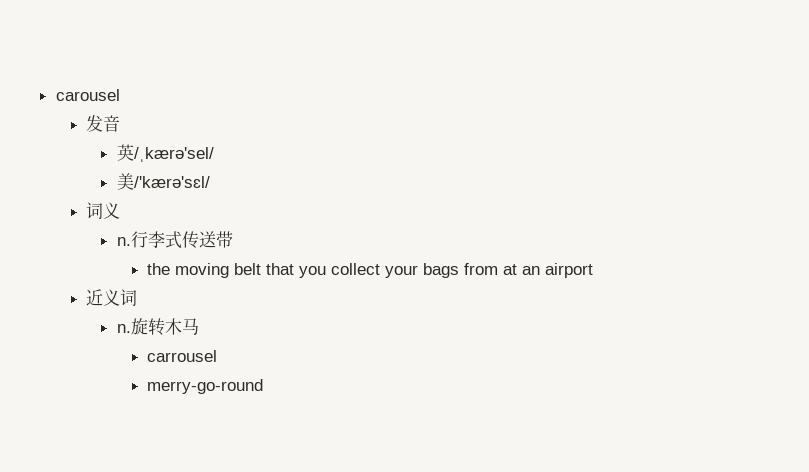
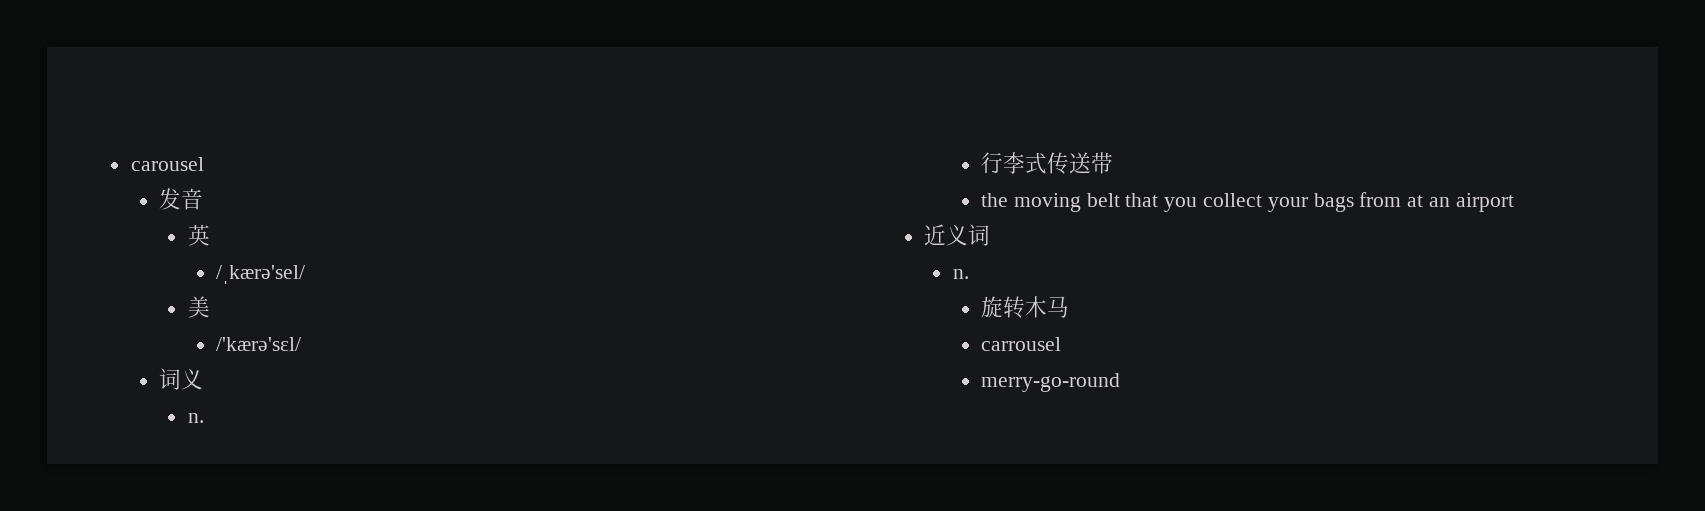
- 英/ˌkærə'sel/
+ 英
+ /ˌkærə'sel/
- 美/'kærə'sɛl/
+ 美
+ /'kærə'sɛl/
  词义
- n.行李式传送带
+ n.
+ 行李式传送带
  近义词
- n.旋转木马
+ n.
+ 旋转木马

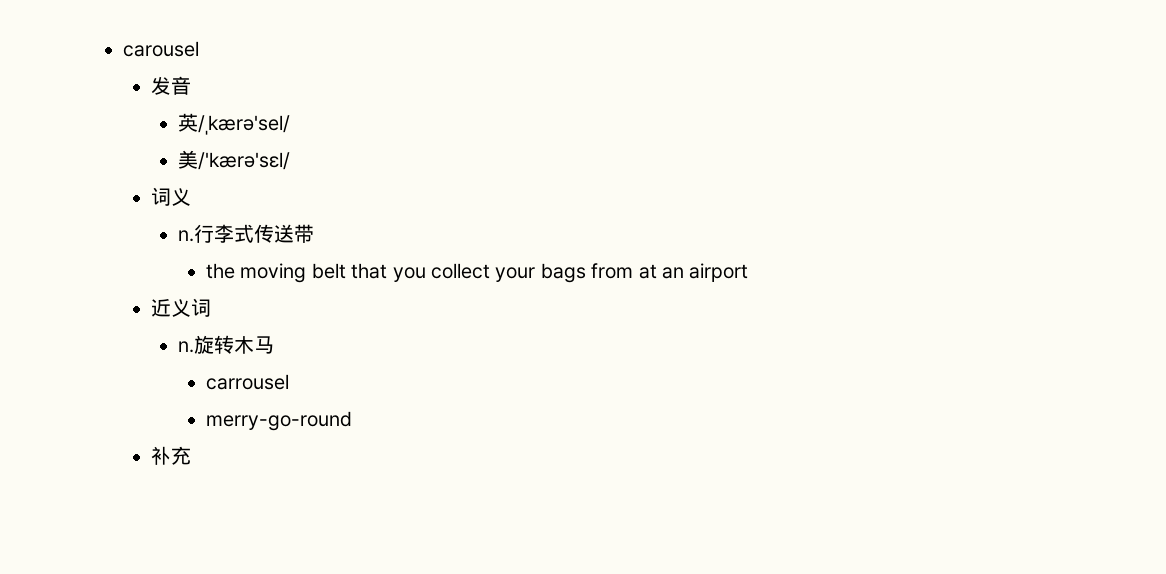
- 英
- /ˌkærə'sel/
+ 英/ˌkærə'sel/
- 美
- /'kærə'sɛl/
+ 美/'kærə'sɛl/
  词义
- n.
- 行李式传送带
+ n.行李式传送带
  近义词
- n.
- 旋转木马
+ n.旋转木马
+ 补充

